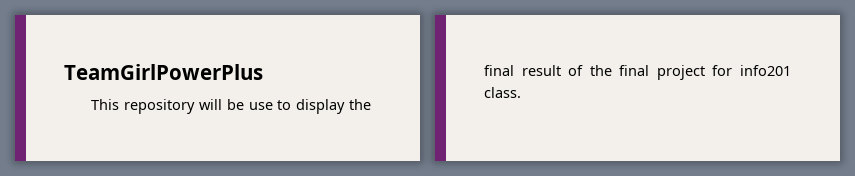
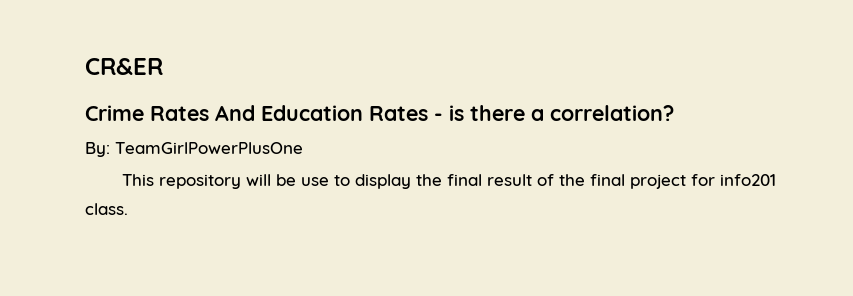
- TeamGirlPowerPlus
+ CR&ER
+ Crime Rates And Education Rates - is there a correlation?
+ By: TeamGirlPowerPlusOne

